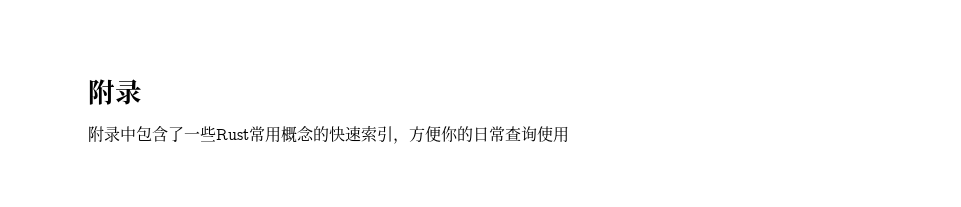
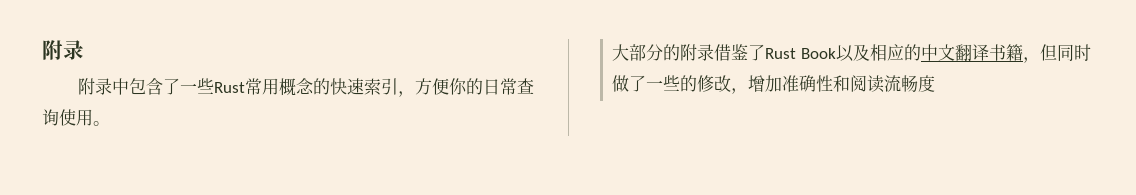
- 附录中包含了一些Rust常用概念的快速索引，方便你的日常查询使用
+ 附录中包含了一些Rust常用概念的快速索引，方便你的日常查询使用。
+ 大部分的附录借鉴了Rust Book以及相应的中文翻译书籍，但同时做了一些的修改，增加准确性和阅读流畅度

